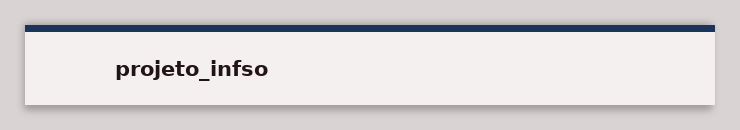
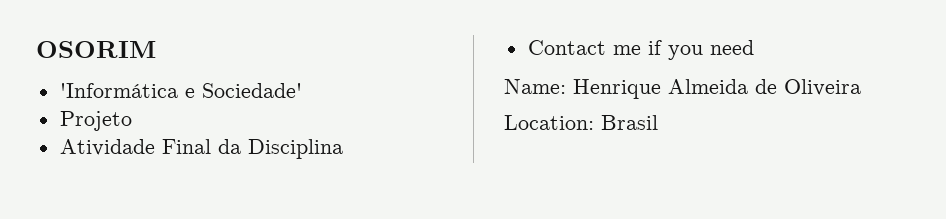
- projeto_infso
+ OSORIM
+ 'Informática e Sociedade'
+ Projeto
+ Atividade Final da Disciplina
+ Contact me if you need
+ Name: Henrique Almeida de Oliveira
+ Location: Brasil

